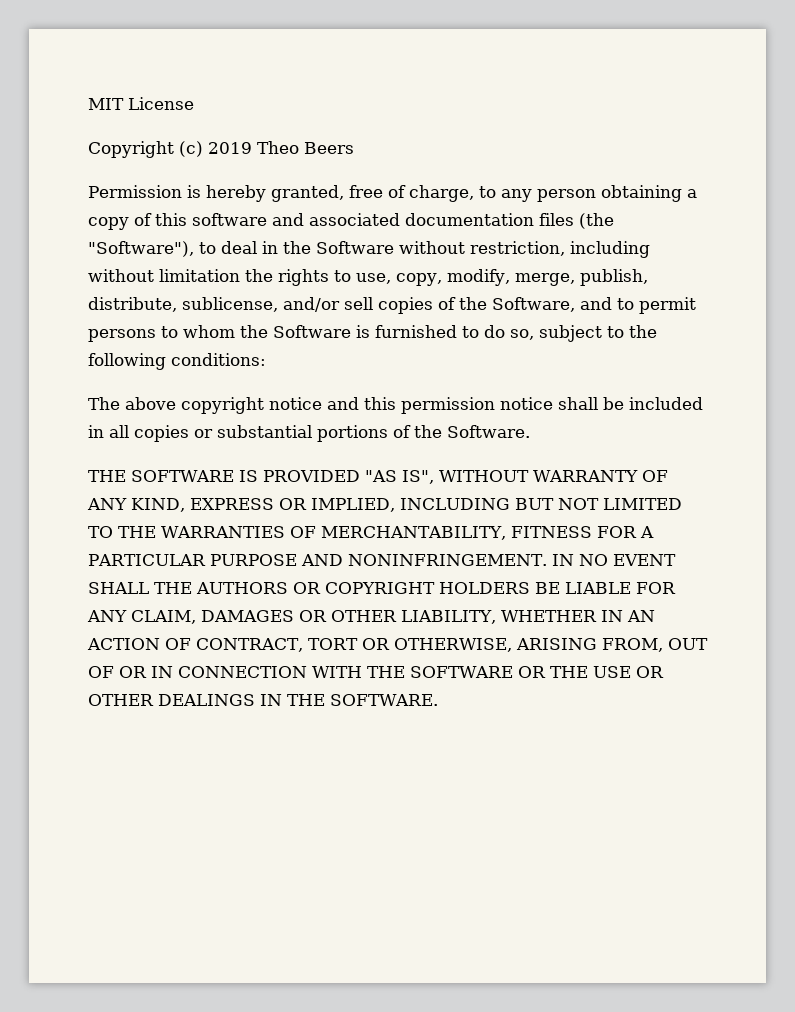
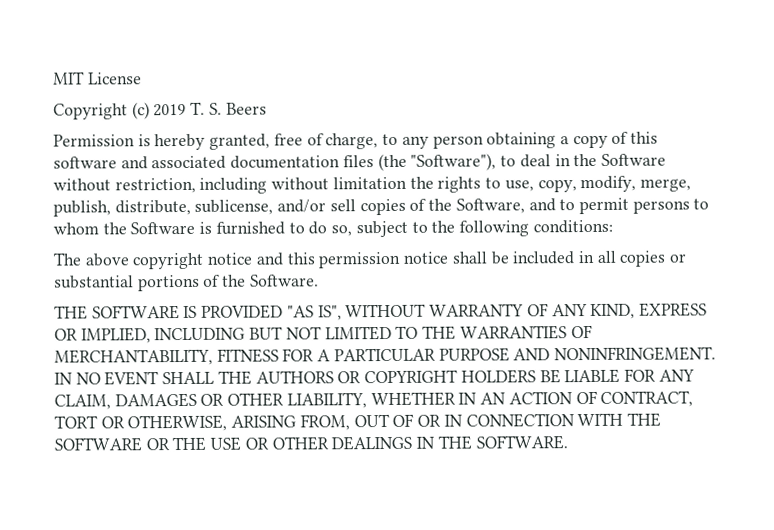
- Copyright (c) 2019 Theo Beers
+ Copyright (c) 2019 T. S. Beers

